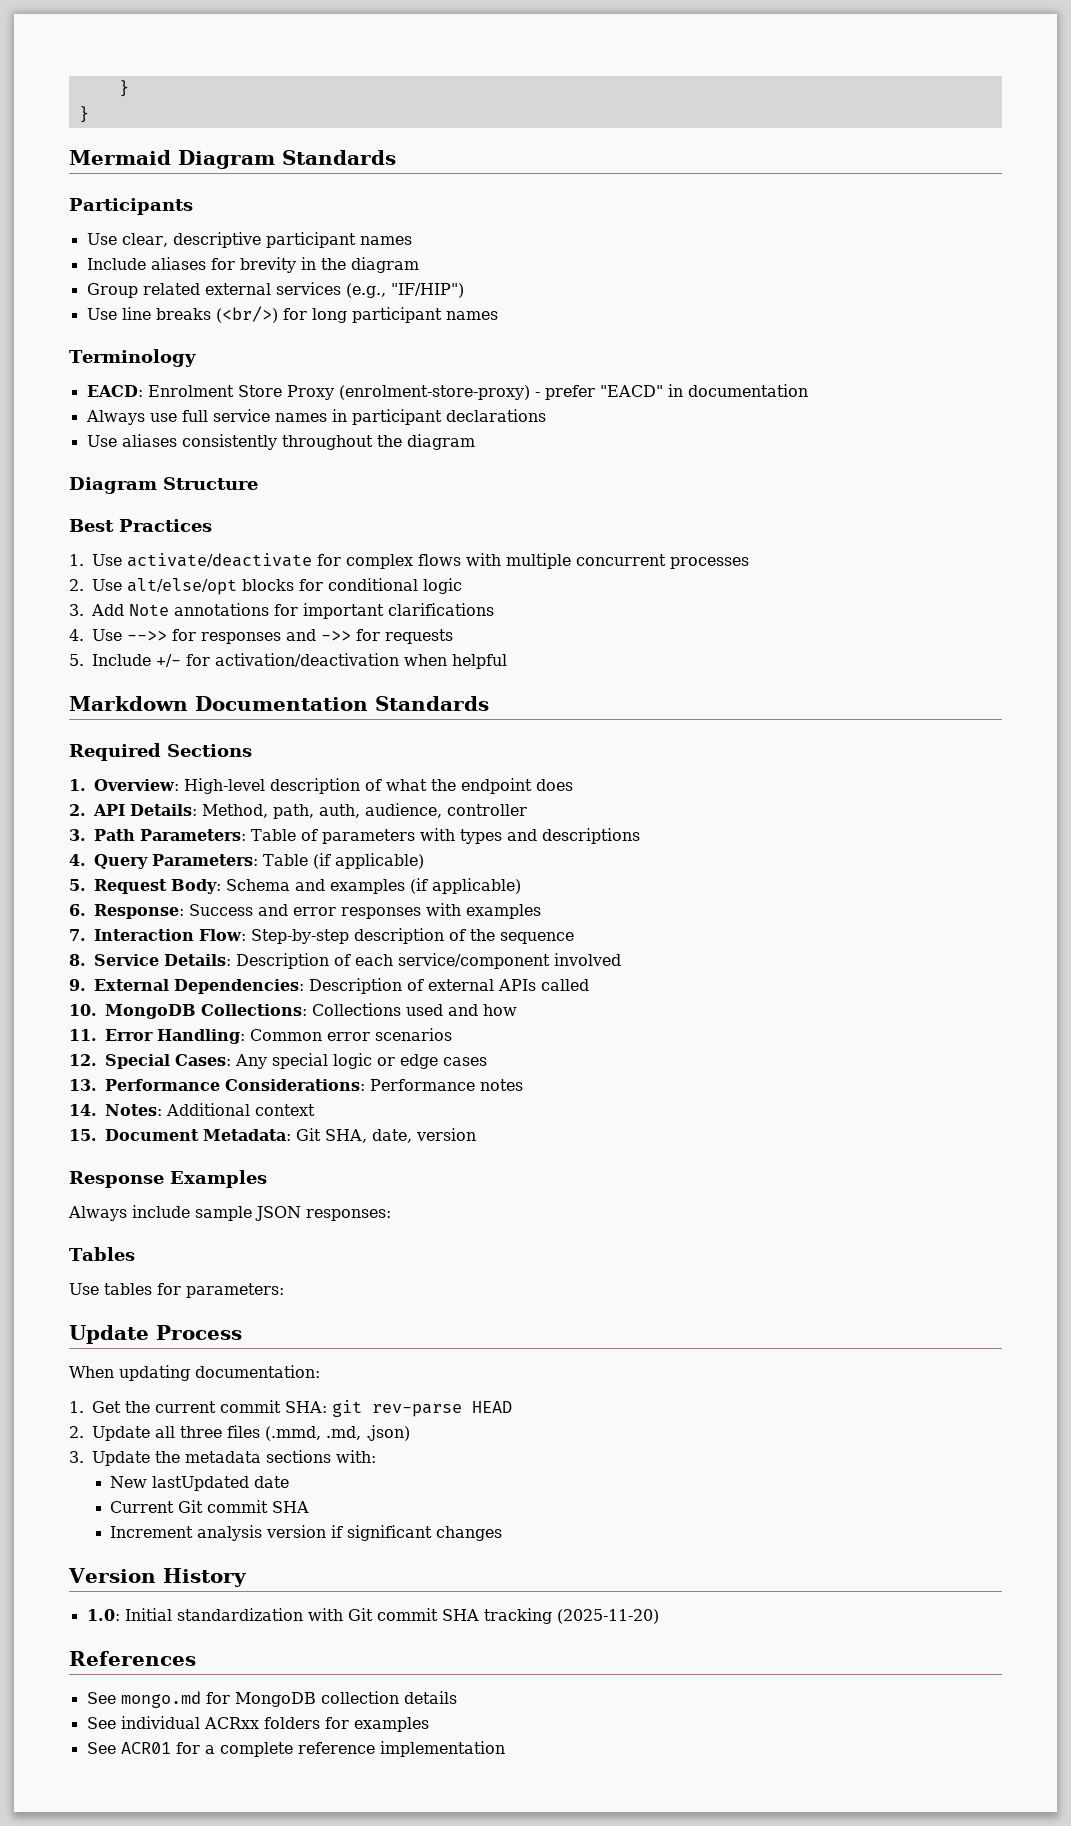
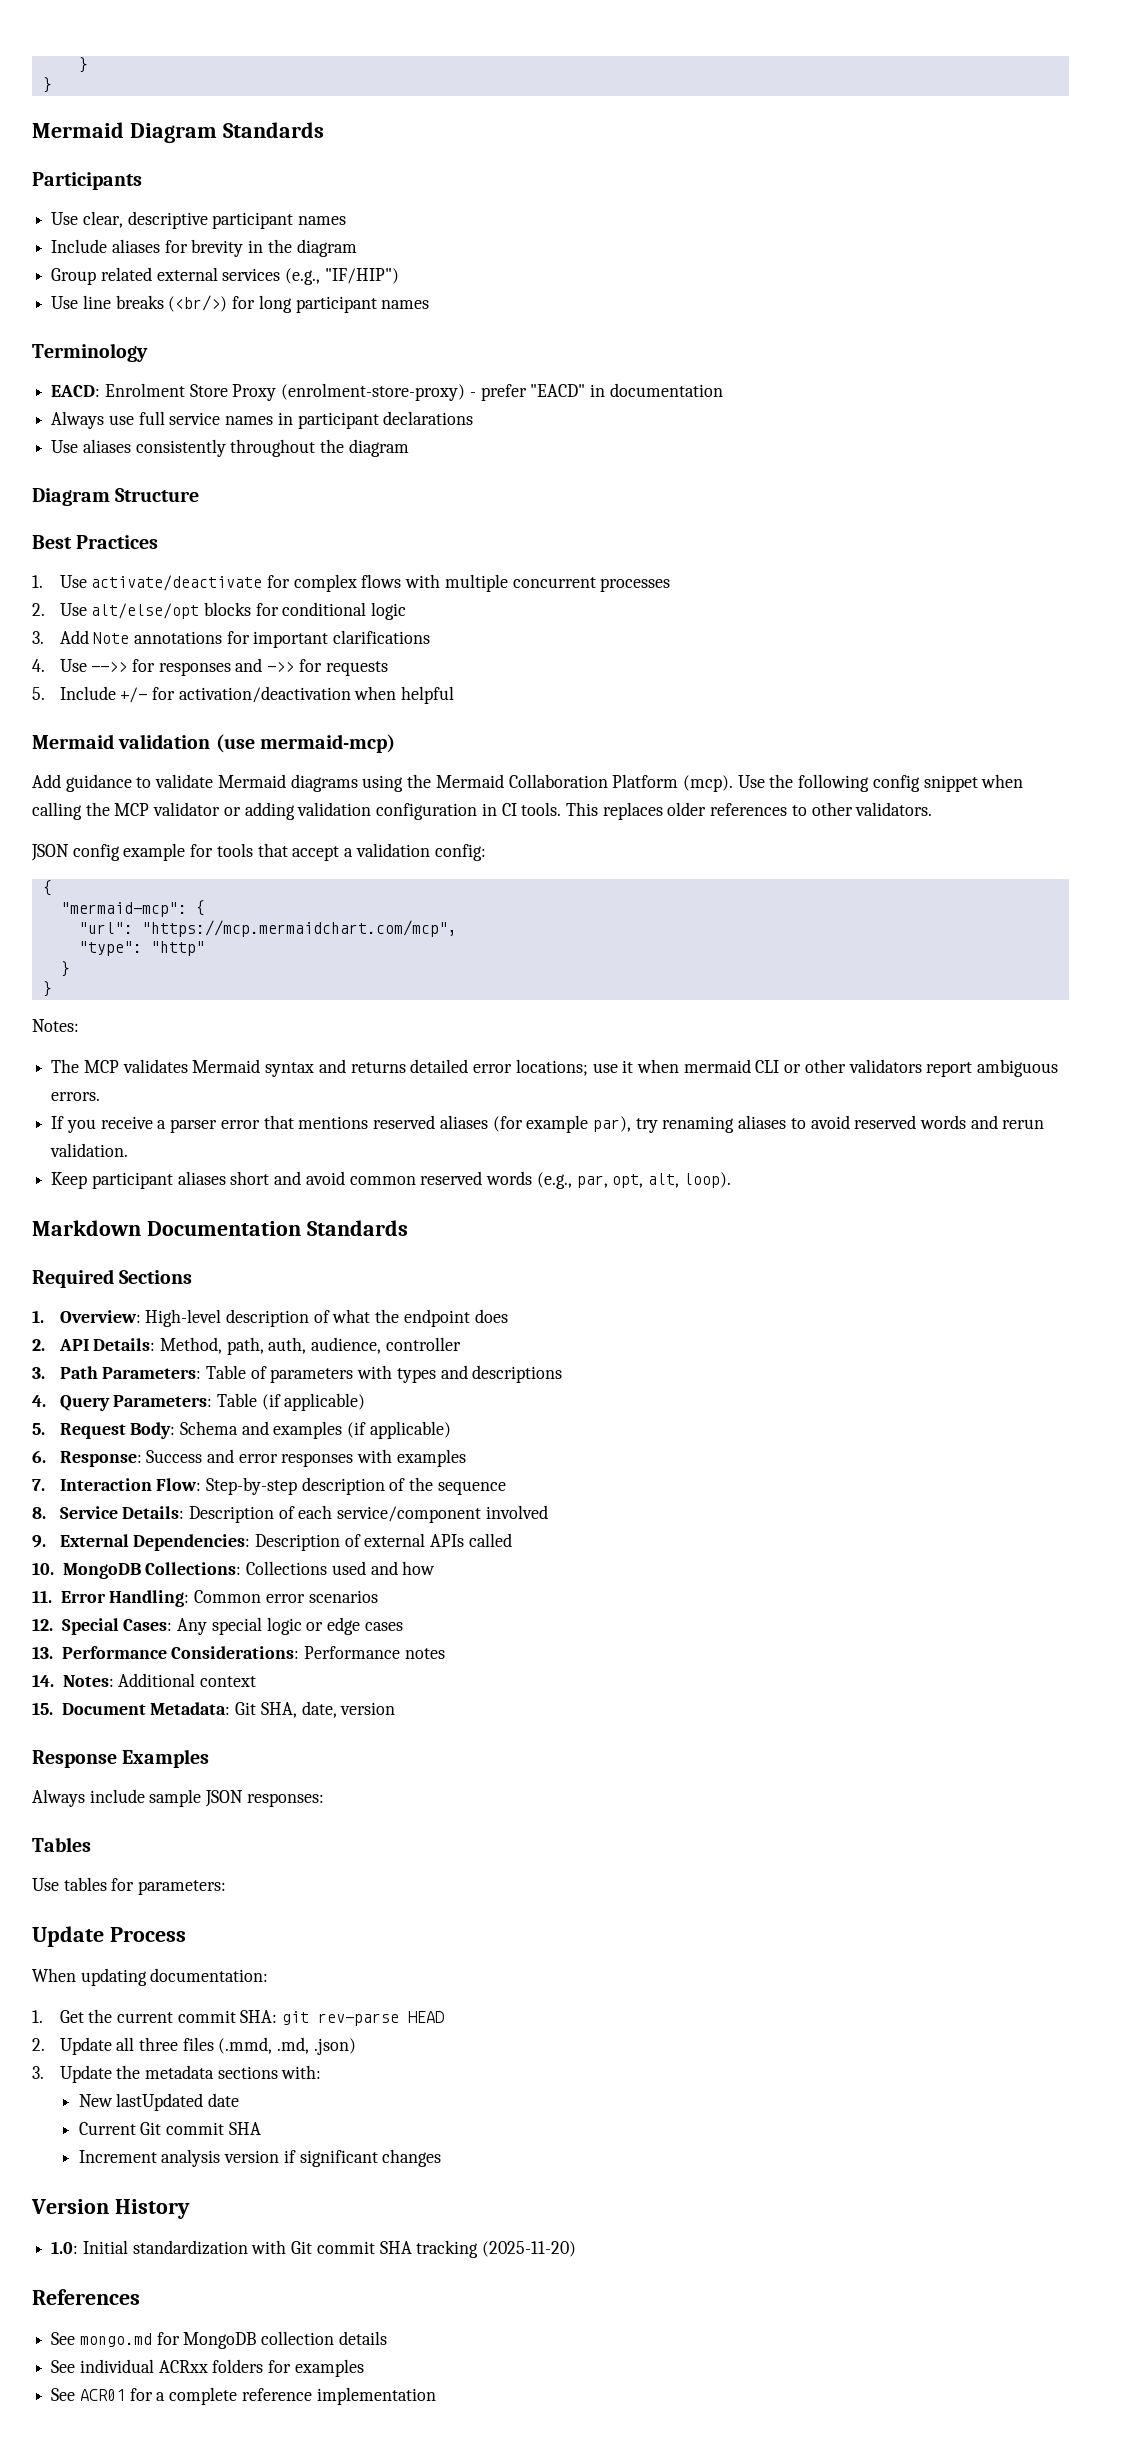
+ Mermaid validation (use mermaid-mcp)
+ Add guidance to validate Mermaid diagrams using the Mermaid Collaboration Platform (mcp). Use the following config snippet when calling the MCP validator or adding validation configuration in CI tools. This replaces older references to other validators.
+ JSON config example for tools that accept a validation config:
+ {
+ "mermaid-mcp": {
+ "url": "https://mcp.mermaidchart.com/mcp",
+ "type": "http"
+ }
+ }
+ Notes:
+ The MCP validates Mermaid syntax and returns detailed error locations; use it when mermaid CLI or other validators report ambiguous errors.
+ If you receive a parser error that mentions reserved aliases (for example par), try renaming aliases to avoid reserved words and rerun validation.
+ Keep participant aliases short and avoid common reserved words (e.g., par, opt, alt, loop).

